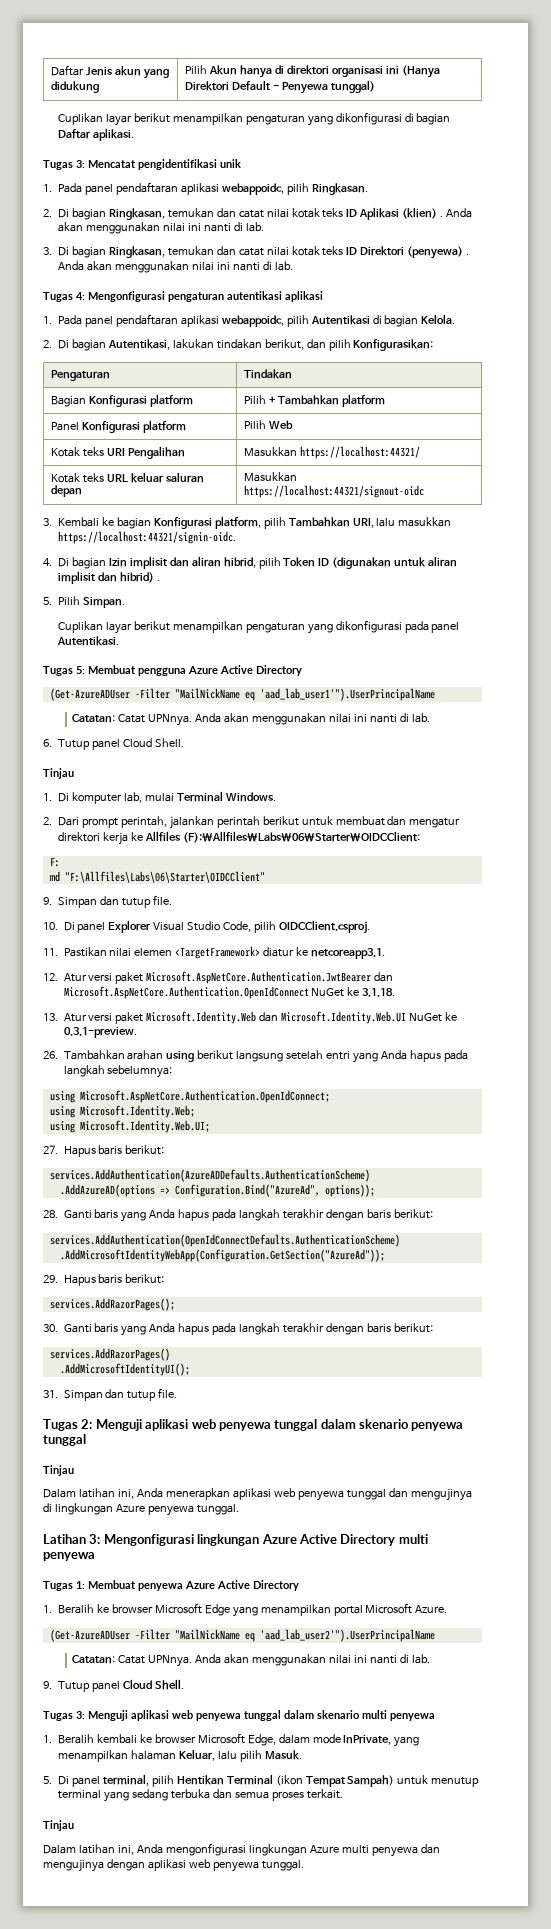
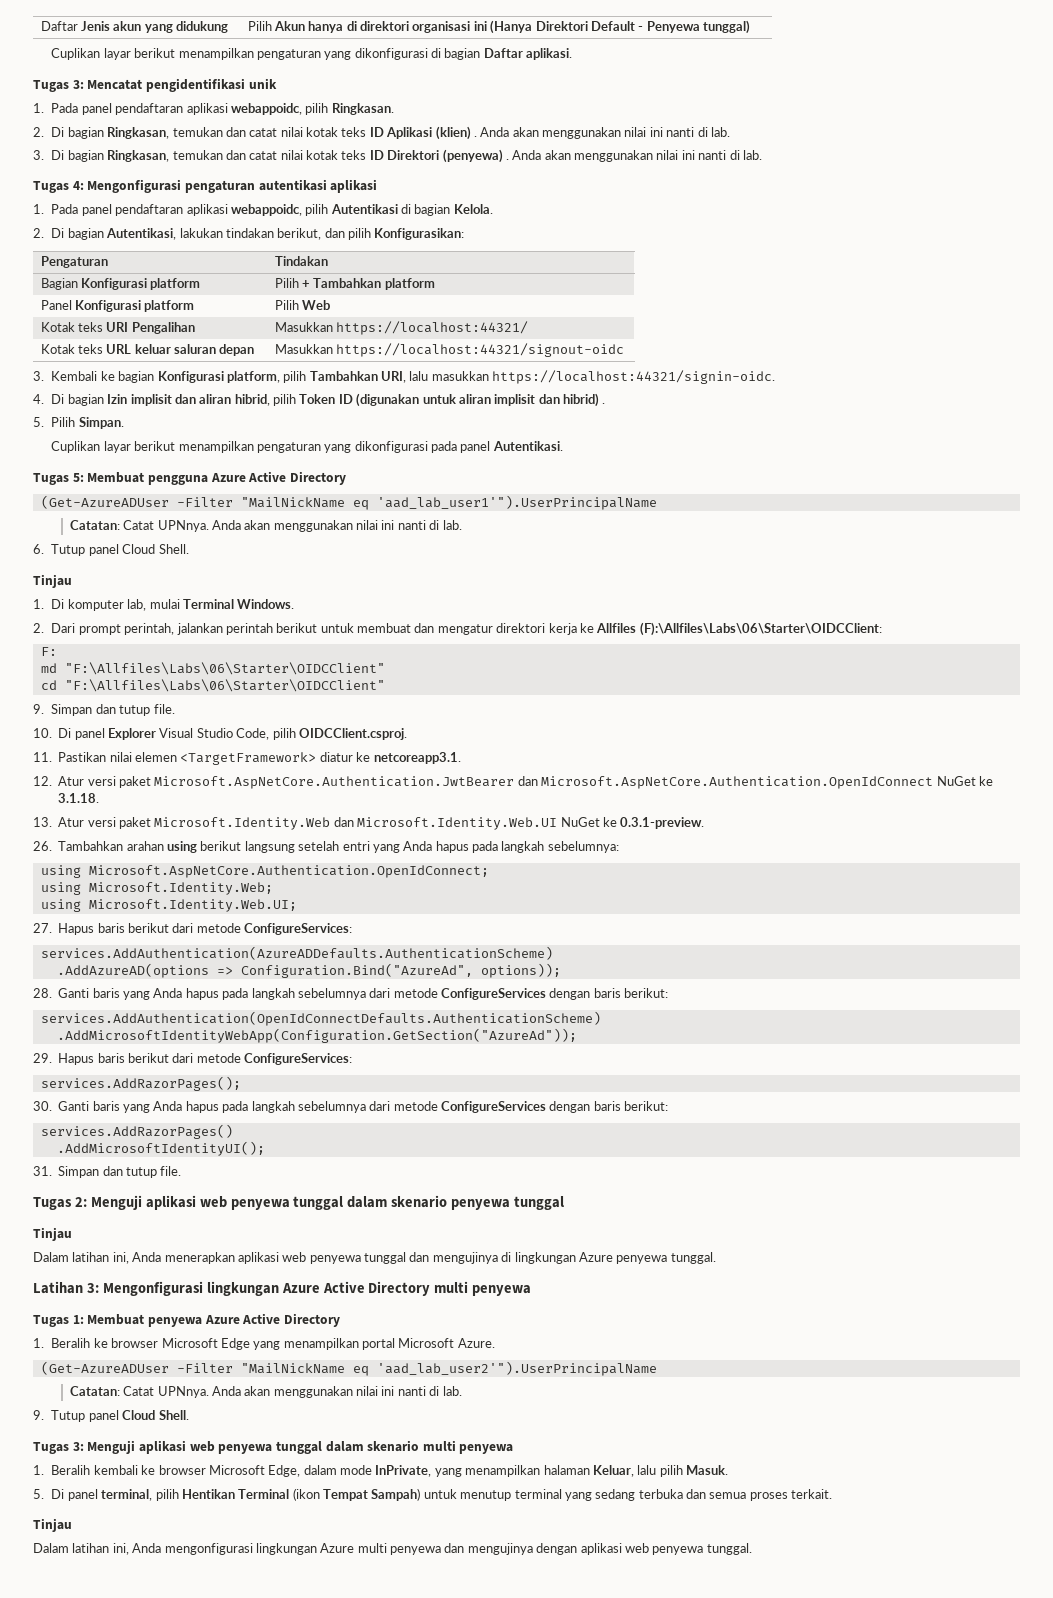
+ cd "F:\Allfiles\Labs\06\Starter\OIDCClient"
- 27. Hapus baris berikut:
+ 27. Hapus baris berikut dari metode ConfigureServices:
- 28. Ganti baris yang Anda hapus pada langkah terakhir dengan baris berikut:
+ 28. Ganti baris yang Anda hapus pada langkah sebelumnya dari metode ConfigureServices dengan baris berikut:
- 29. Hapus baris berikut:
+ 29. Hapus baris berikut dari metode ConfigureServices:
- 30. Ganti baris yang Anda hapus pada langkah terakhir dengan baris berikut:
+ 30. Ganti baris yang Anda hapus pada langkah sebelumnya dari metode ConfigureServices dengan baris berikut:

